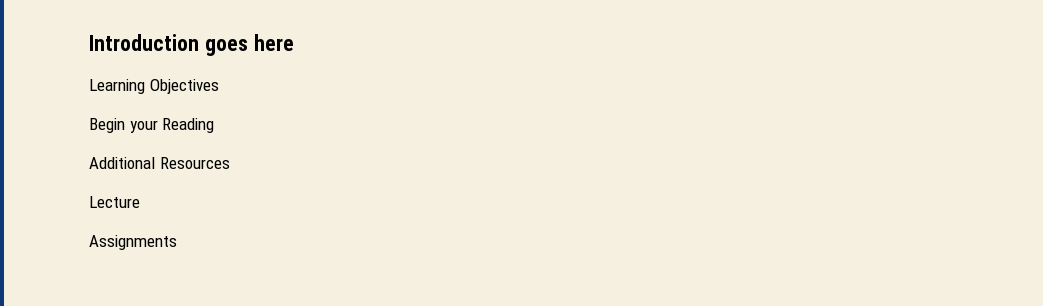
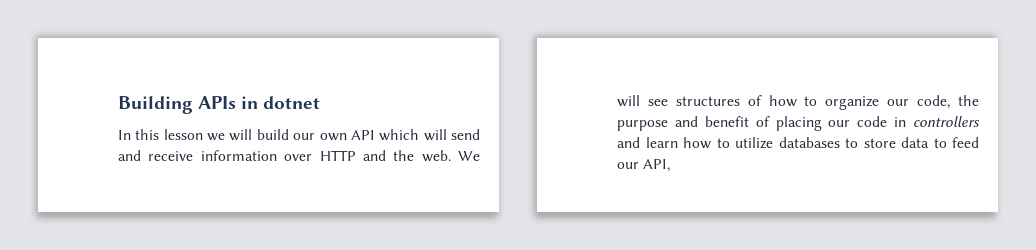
- Introduction goes here
- Learning Objectives
- Begin your Reading
- Additional Resources
- Lecture
- Assignments
+ Building APIs in dotnet
+ In this lesson we will build our own API which will send and receive information over HTTP and the web. We will see structures of how to organize our code, the purpose and benefit of placing our code in controllers and learn how to utilize databases to store data to feed our API,

